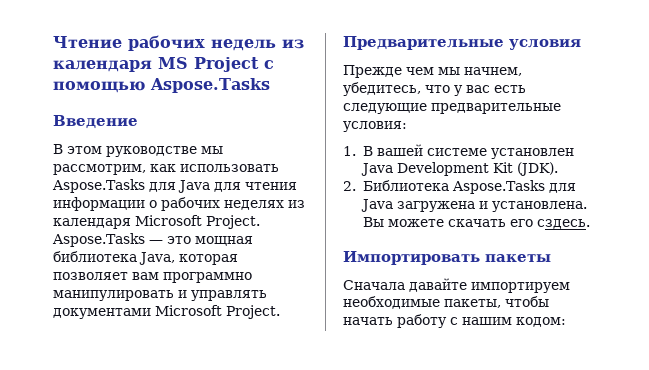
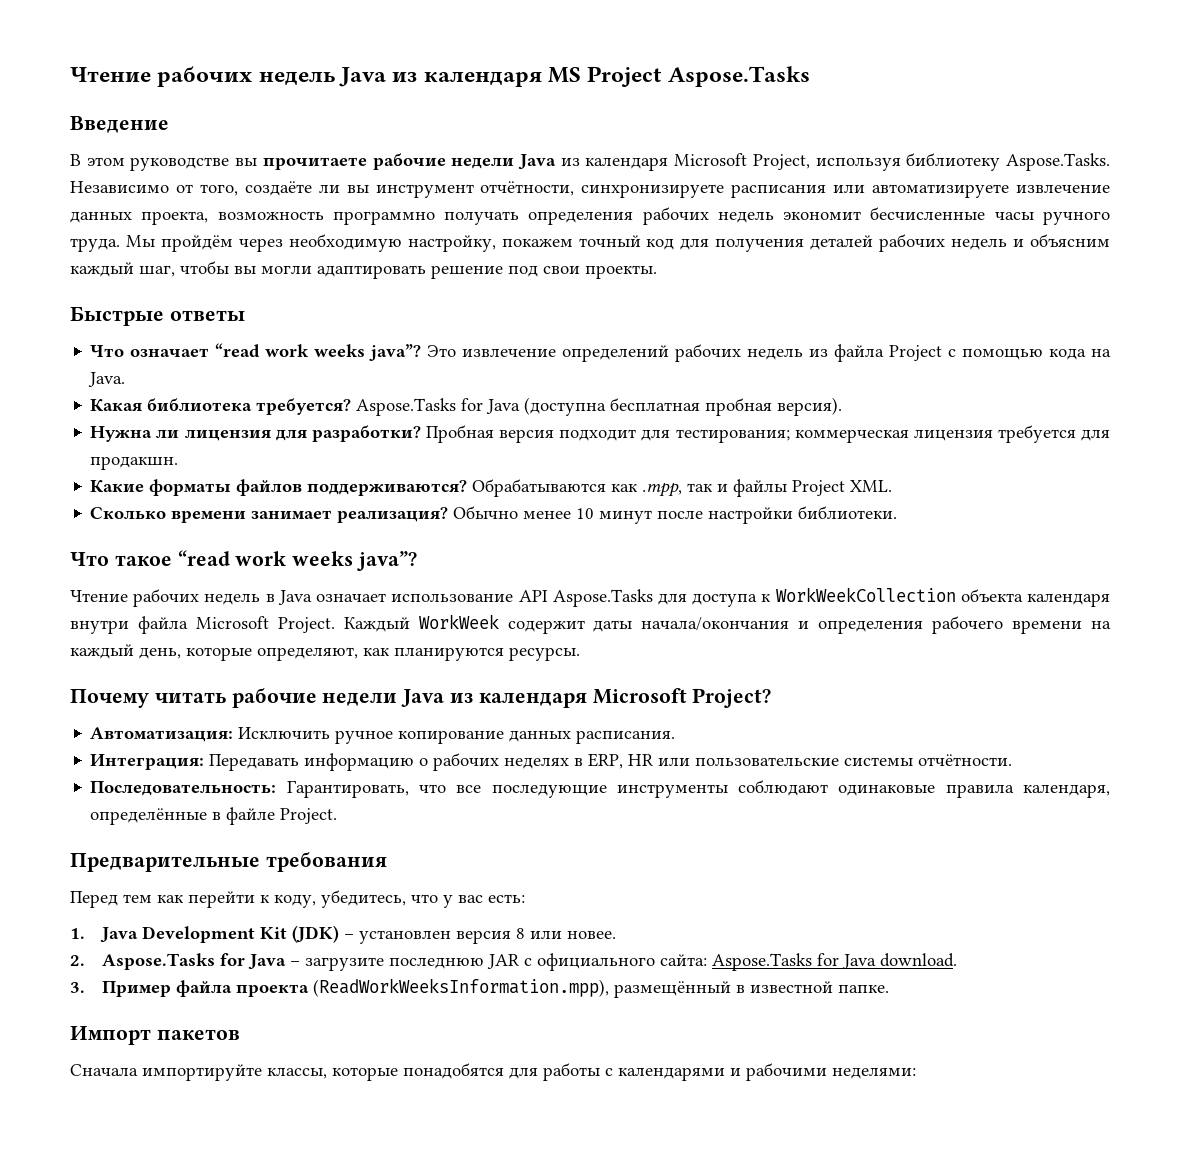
- Чтение рабочих недель из календаря MS Project с помощью Aspose.Tasks
+ Чтение рабочих недель Java из календаря MS Project Aspose.Tasks
- В этом руководстве мы рассмотрим, как использовать Aspose.Tasks для Java для чтения информации о рабочих неделях из календаря Microsoft Project. Aspose.Tasks — это мощная библиотека Java, которая позволяет вам программно манипулировать и управлять документами Microsoft Project.
- Предварительные условия
- Прежде чем мы начнем, убедитесь, что у вас есть следующие предварительные условия:
- 1. В вашей системе установлен Java Development Kit (JDK).
- 2. Библиотека Aspose.Tasks для Java загружена и установлена. Вы можете скачать его сздесь.
- Импортировать пакеты
- Сначала давайте импортируем необходимые пакеты, чтобы начать работу с нашим кодом:
+ В этом руководстве вы прочитаете рабочие недели Java из календаря Microsoft Project, используя библиотеку Aspose.Tasks. Независимо от того, создаёте ли вы инструмент отчётности, синхронизируете расписания или автоматизируете извлечение данных проекта, возможность программно получать определения рабочих недель экономит бесчисленные часы ручного труда. Мы пройдём через необходимую настройку, покажем точный код для получения деталей рабочих недель и объясним каждый шаг, чтобы вы могли адаптировать решение под свои проекты.
+ Быстрые ответы
+ Что означает “read work weeks java”? Это извлечение определений рабочих недель из файла Project с помощью кода на Java.
+ Какая библиотека требуется? Aspose.Tasks for Java (доступна бесплатная пробная версия).
+ Нужна ли лицензия для разработки? Пробная версия подходит для тестирования; коммерческая лицензия требуется для продакшн.
+ Какие форматы файлов поддерживаются? Обрабатываются как .mpp, так и файлы Project XML.
+ Сколько времени занимает реализация? Обычно менее 10 минут после настройки библиотеки.
+ Что такое “read work weeks java”?
+ Чтение рабочих недель в Java означает использование API Aspose.Tasks для доступа к WorkWeekCollection объекта календаря внутри файла Microsoft Project. Каждый WorkWeek содержит даты начала/окончания и определения рабочего времени на каждый день, которые определяют, как планируются ресурсы.
+ Почему читать рабочие недели Java из календаря Microsoft Project?
+ Автоматизация: Исключить ручное копирование данных расписания.
+ Интеграция: Передавать информацию о рабочих неделях в ERP, HR или пользовательские системы отчётности.
+ Последовательность: Гарантировать, что все последующие инструменты соблюдают одинаковые правила календаря, определённые в файле Project.
+ Предварительные требования
+ Перед тем как перейти к коду, убедитесь, что у вас есть:
+ 1. Java Development Kit (JDK) – установлен версия 8 или новее.
+ 2. Aspose.Tasks for Java – загрузите последнюю JAR с официального сайта: Aspose.Tasks for Java download.
+ 3. Пример файла проекта (ReadWorkWeeksInformation.mpp), размещённый в известной папке.
+ Импорт пакетов
+ Сначала импортируйте классы, которые понадобятся для работы с календарями и рабочими неделями:

